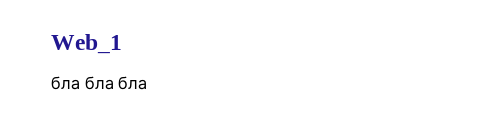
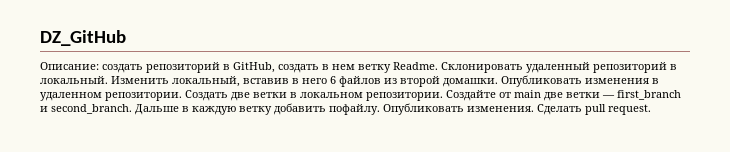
- Web_1
- бла бла бла
+ DZ_GitHub
+ Описание: создать репозиторий в GitHub, создать в нем ветку Readme. Склонировать удаленный репозиторий в локальный. Изменить локальный, вставив в него 6 файлов из второй домашки. Опубликовать изменения в удаленном репозитории. Создать две ветки в локальном репозитории. Создайте от main две ветки — first_branch и second_branch. Дальше в каждую ветку добавить пофайлу. Опубликовать изменения. Сделать pull request.

